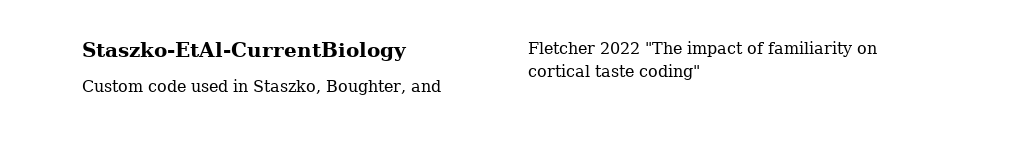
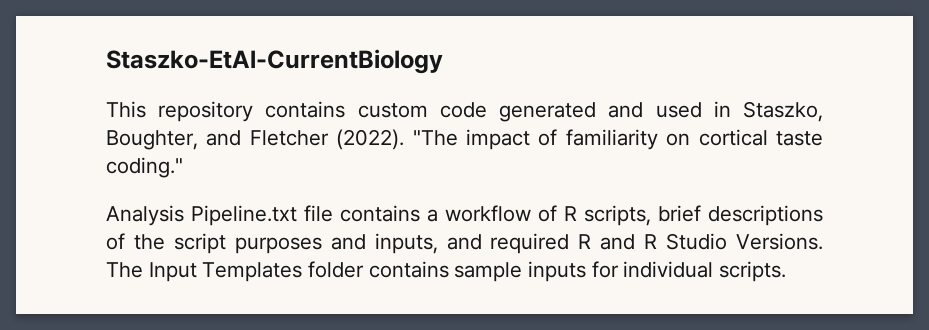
- Custom code used in Staszko, Boughter, and Fletcher 2022 "The impact of familiarity on cortical taste coding"
+ This repository contains custom code generated and used in Staszko, Boughter, and Fletcher (2022). "The impact of familiarity on cortical taste coding."
+ Analysis Pipeline.txt file contains a workflow of R scripts, brief descriptions of the script purposes and inputs, and required R and R Studio Versions. The Input Templates folder contains sample inputs for individual scripts.

